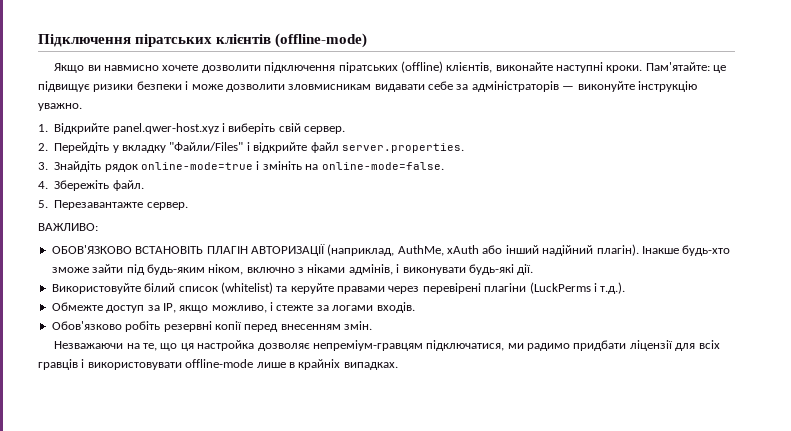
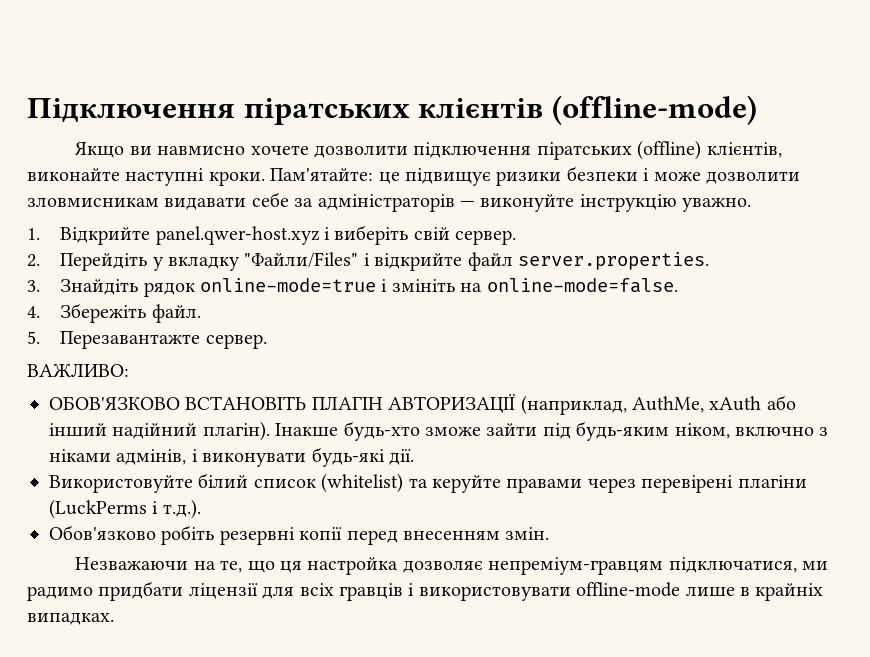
- Обмежте доступ за IP, якщо можливо, і стежте за логами входів.

